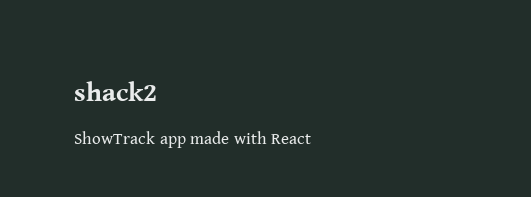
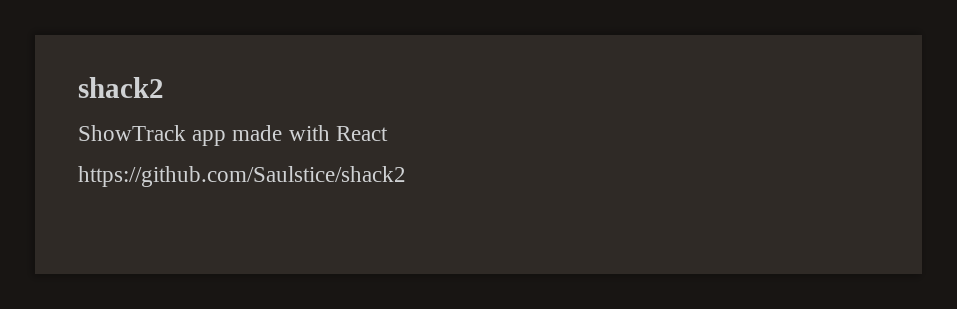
+ https://github.com/Saulstice/shack2

